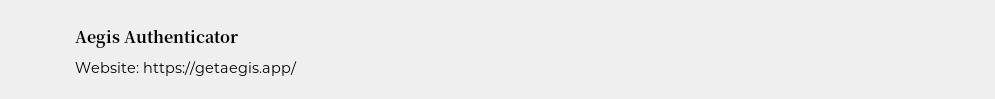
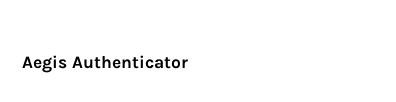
- Website: https://getaegis.app/

